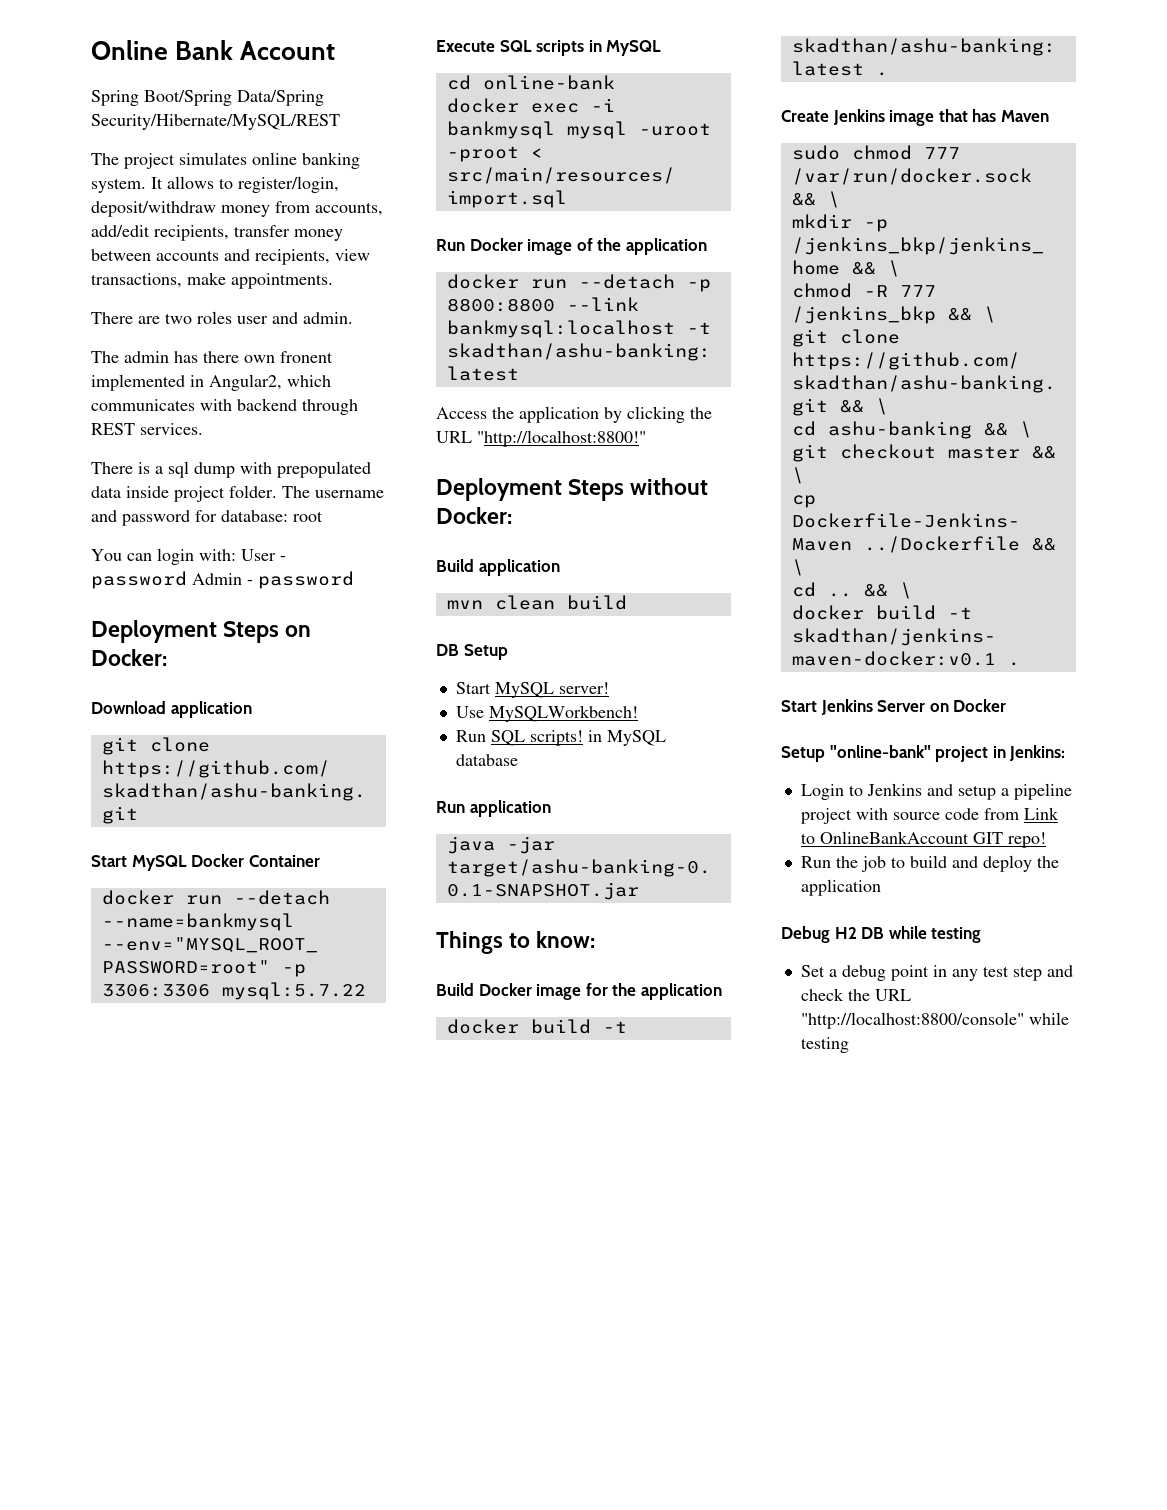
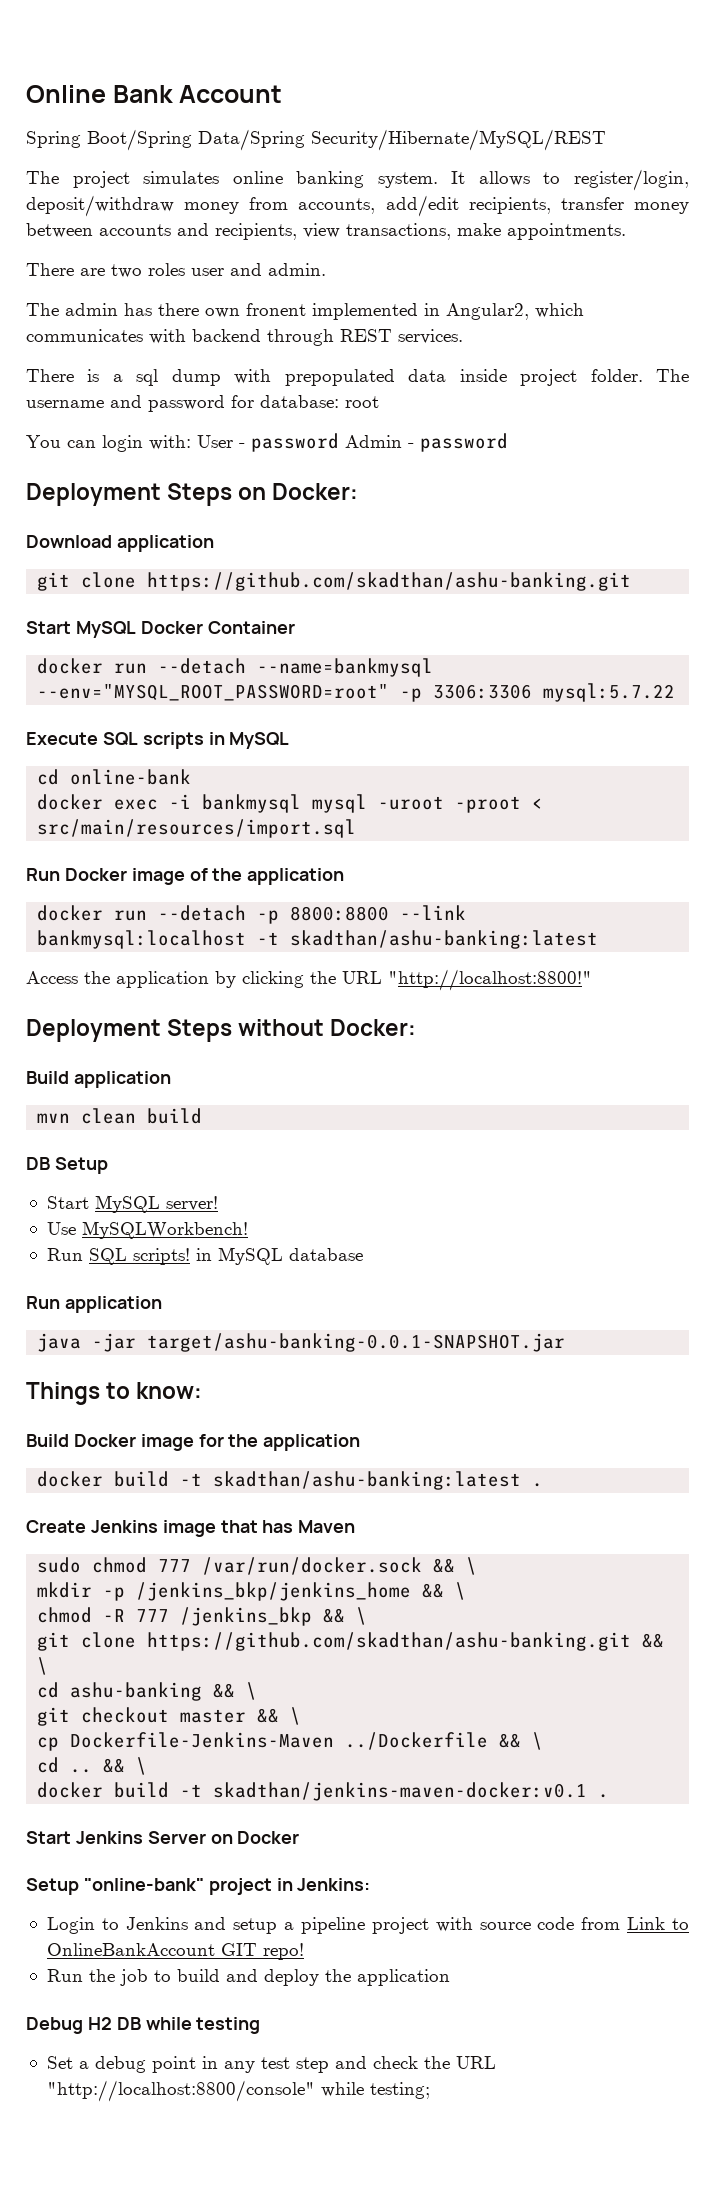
- Set a debug point in any test step and check the URL "http://localhost:8800/console" while testing
+ Set a debug point in any test step and check the URL "http://localhost:8800/console" while testing;

